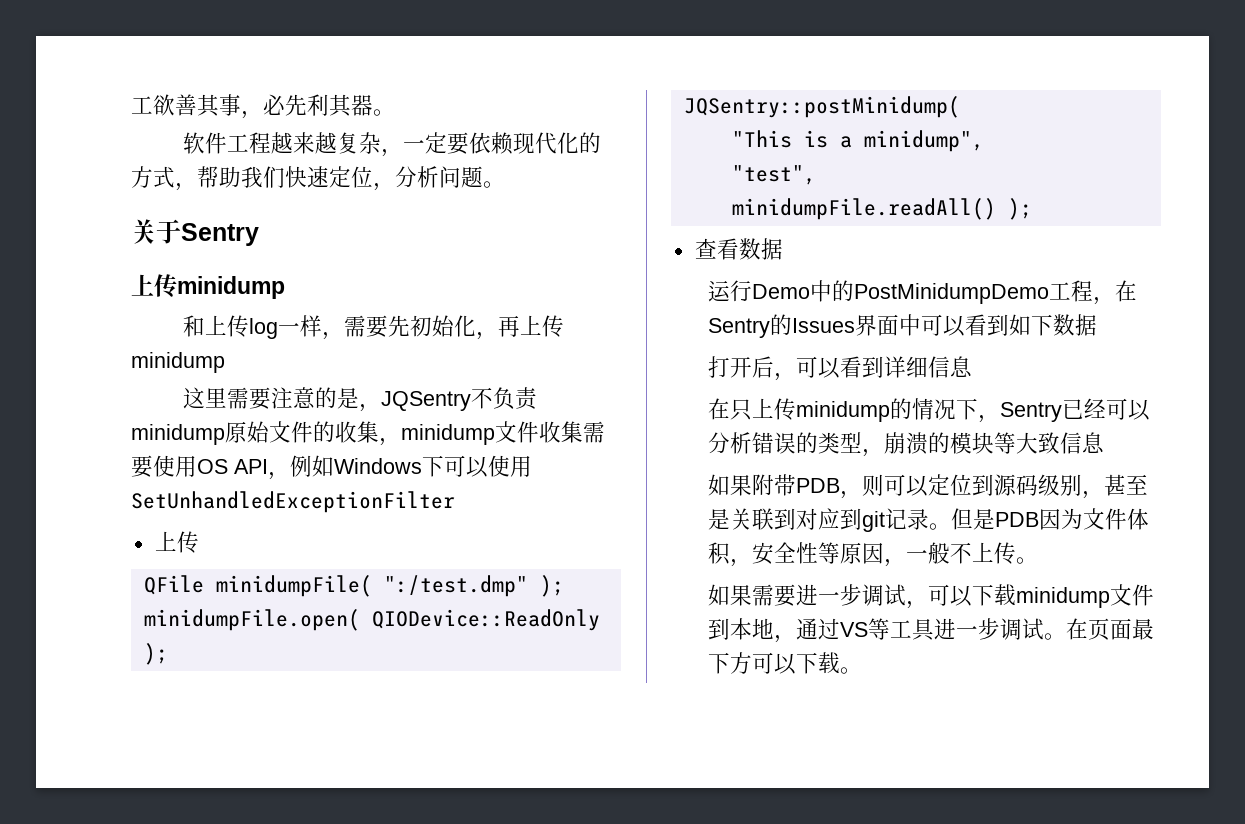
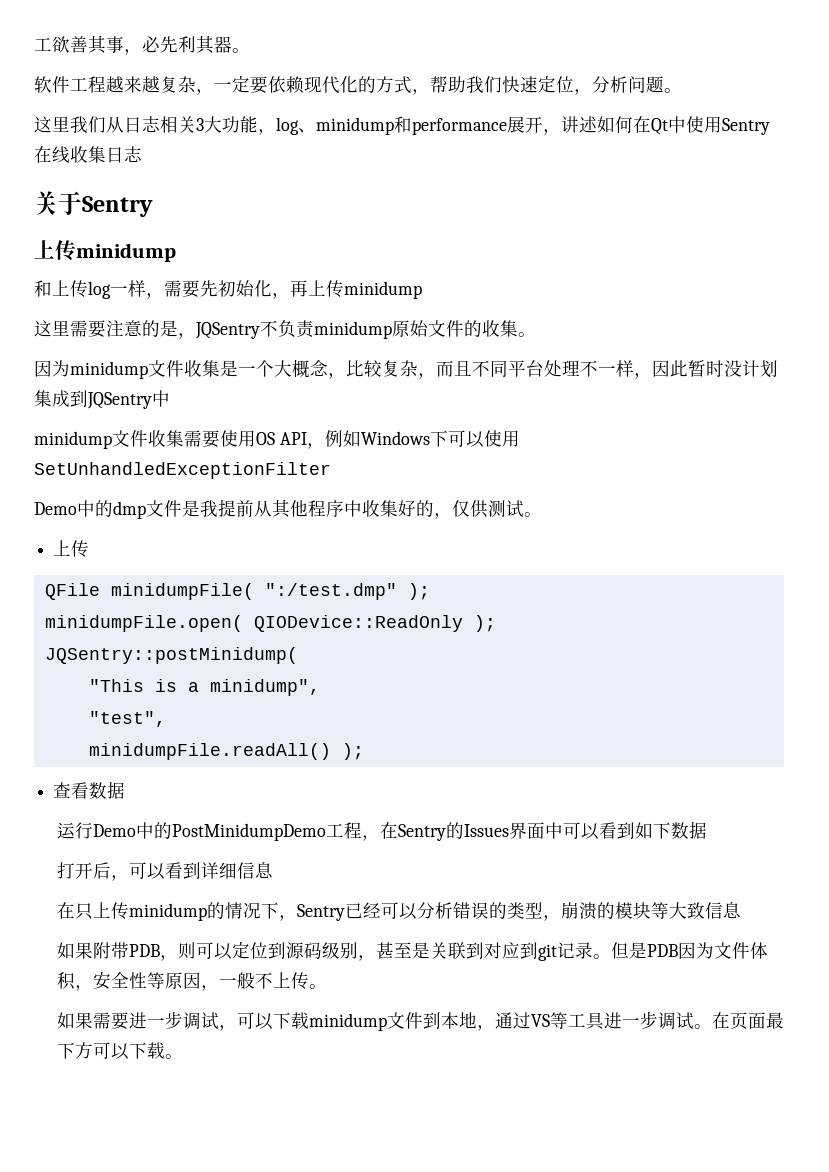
+ 这里我们从日志相关3大功能，log、minidump和performance展开，讲述如何在Qt中使用Sentry在线收集日志
- 这里需要注意的是，JQSentry不负责minidump原始文件的收集，minidump文件收集需要使用OS API，例如Windows下可以使用SetUnhandledExceptionFilter
+ 这里需要注意的是，JQSentry不负责minidump原始文件的收集。
+ 因为minidump文件收集是一个大概念，比较复杂，而且不同平台处理不一样，因此暂时没计划集成到JQSentry中
+ minidump文件收集需要使用OS API，例如Windows下可以使用SetUnhandledExceptionFilter
+ Demo中的dmp文件是我提前从其他程序中收集好的，仅供测试。

